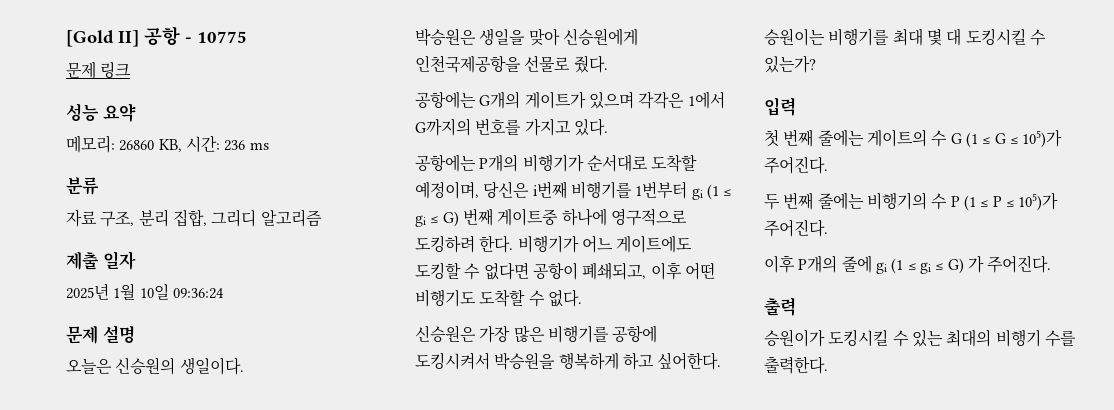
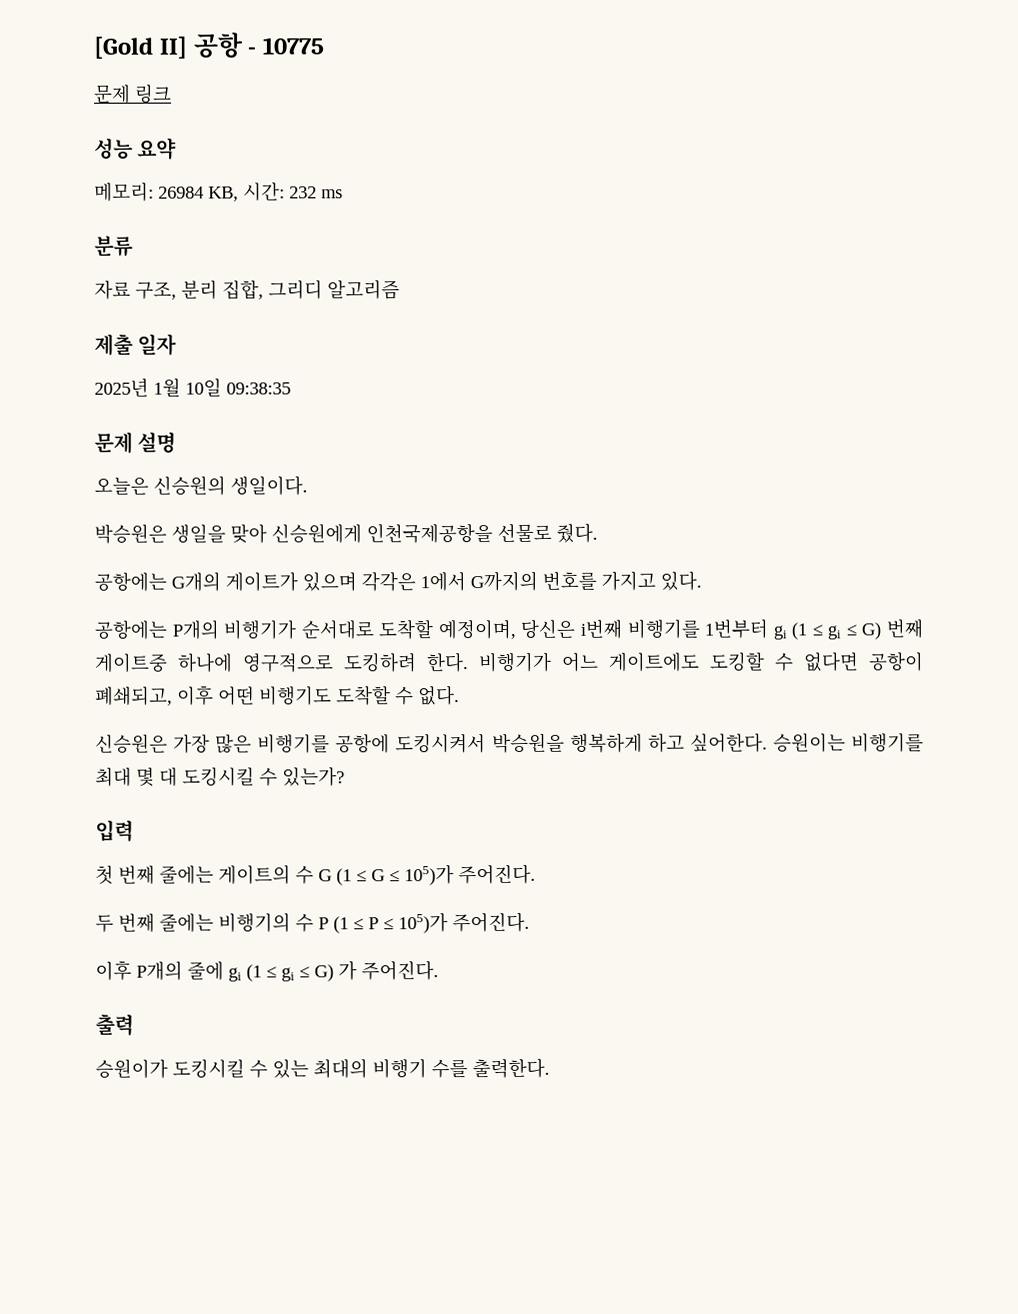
- 메모리: 26860 KB, 시간: 236 ms
+ 메모리: 26984 KB, 시간: 232 ms
- 2025년 1월 10일 09:36:24
+ 2025년 1월 10일 09:38:35

